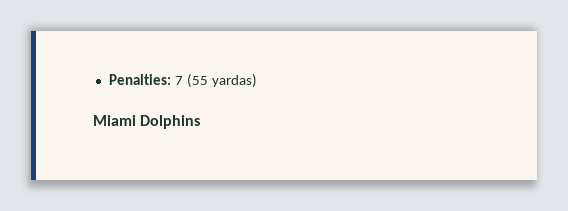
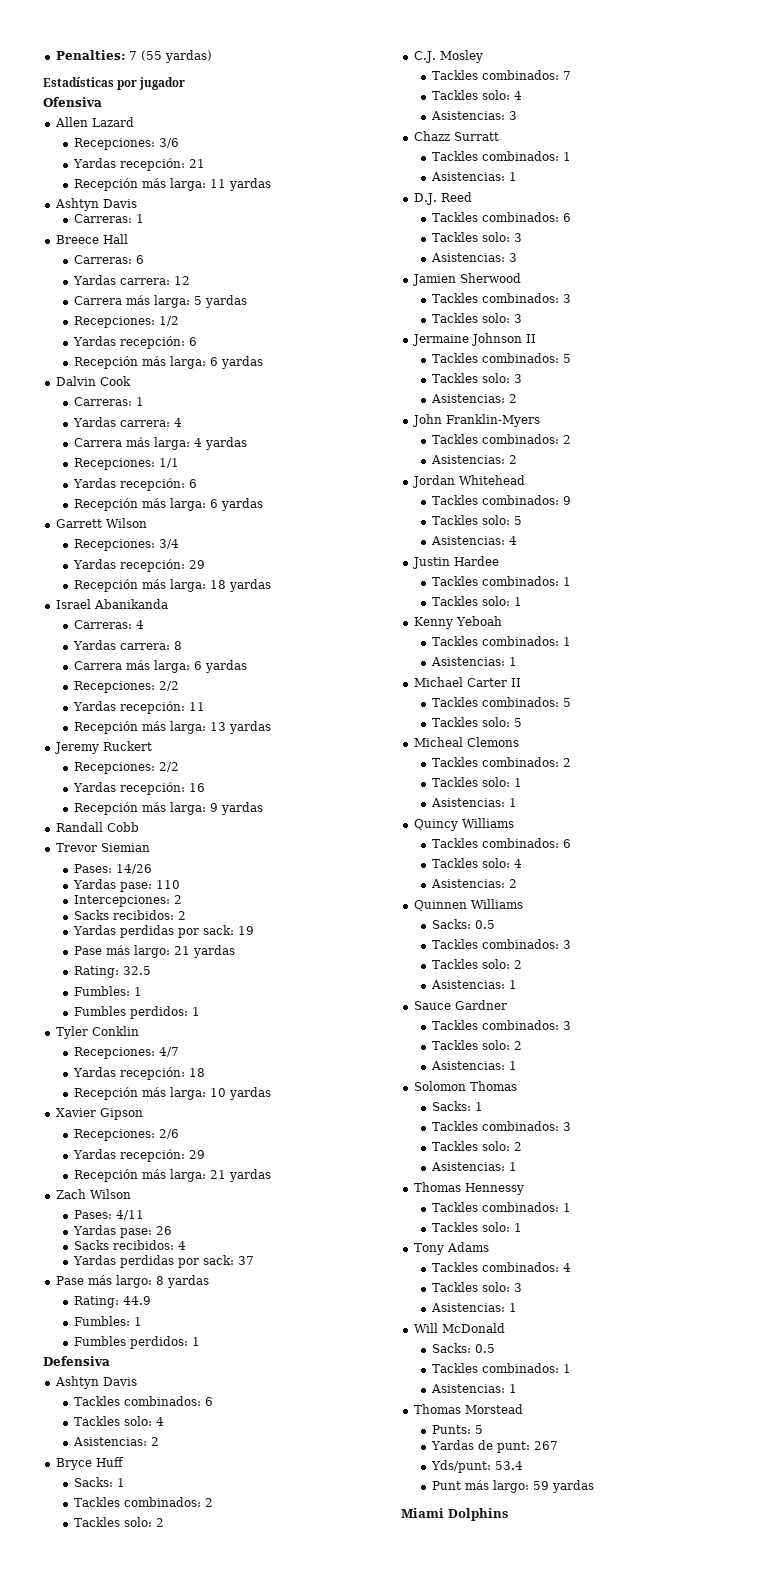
+ Estadísticas por jugador
+ Ofensiva
+ Allen Lazard
+ Recepciones: 3/6
+ Yardas recepción: 21
+ Recepción más larga: 11 yardas
+ Ashtyn Davis
+ Carreras: 1
+ Breece Hall
+ Carreras: 6
+ Yardas carrera: 12
+ Carrera más larga: 5 yardas
+ Recepciones: 1/2
+ Yardas recepción: 6
+ Recepción más larga: 6 yardas
+ Dalvin Cook
+ Carreras: 1
+ Yardas carrera: 4
+ Carrera más larga: 4 yardas
+ Recepciones: 1/1
+ Yardas recepción: 6
+ Recepción más larga: 6 yardas
+ Garrett Wilson
+ Recepciones: 3/4
+ Yardas recepción: 29
+ Recepción más larga: 18 yardas
+ Israel Abanikanda
+ Carreras: 4
+ Yardas carrera: 8
+ Carrera más larga: 6 yardas
+ Recepciones: 2/2
+ Yardas recepción: 11
+ Recepción más larga: 13 yardas
+ Jeremy Ruckert
+ Recepciones: 2/2
+ Yardas recepción: 16
+ Recepción más larga: 9 yardas
+ Randall Cobb
+ Trevor Siemian
+ Pases: 14/26
+ Yardas pase: 110
+ Intercepciones: 2
+ Sacks recibidos: 2
+ Yardas perdidas por sack: 19
+ Pase más largo: 21 yardas
+ Rating: 32.5
+ Fumbles: 1
+ Fumbles perdidos: 1
+ Tyler Conklin
+ Recepciones: 4/7
+ Yardas recepción: 18
+ Recepción más larga: 10 yardas
+ Xavier Gipson
+ Recepciones: 2/6
+ Yardas recepción: 29
+ Recepción más larga: 21 yardas
+ Zach Wilson
+ Pases: 4/11
+ Yardas pase: 26
+ Sacks recibidos: 4
+ Yardas perdidas por sack: 37
+ Pase más largo: 8 yardas
+ Rating: 44.9
+ Fumbles: 1
+ Fumbles perdidos: 1
+ Defensiva
+ Ashtyn Davis
+ Tackles combinados: 6
+ Tackles solo: 4
+ Asistencias: 2
+ Bryce Huff
+ Sacks: 1
+ Tackles combinados: 2
+ Tackles solo: 2
+ C.J. Mosley
+ Tackles combinados: 7
+ Tackles solo: 4
+ Asistencias: 3
+ Chazz Surratt
+ Tackles combinados: 1
+ Asistencias: 1
+ D.J. Reed
+ Tackles combinados: 6
+ Tackles solo: 3
+ Asistencias: 3
+ Jamien Sherwood
+ Tackles combinados: 3
+ Tackles solo: 3
+ Jermaine Johnson II
+ Tackles combinados: 5
+ Tackles solo: 3
+ Asistencias: 2
+ John Franklin-Myers
+ Tackles combinados: 2
+ Asistencias: 2
+ Jordan Whitehead
+ Tackles combinados: 9
+ Tackles solo: 5
+ Asistencias: 4
+ Justin Hardee
+ Tackles combinados: 1
+ Tackles solo: 1
+ Kenny Yeboah
+ Tackles combinados: 1
+ Asistencias: 1
+ Michael Carter II
+ Tackles combinados: 5
+ Tackles solo: 5
+ Micheal Clemons
+ Tackles combinados: 2
+ Tackles solo: 1
+ Asistencias: 1
+ Quincy Williams
+ Tackles combinados: 6
+ Tackles solo: 4
+ Asistencias: 2
+ Quinnen Williams
+ Sacks: 0.5
+ Tackles combinados: 3
+ Tackles solo: 2
+ Asistencias: 1
+ Sauce Gardner
+ Tackles combinados: 3
+ Tackles solo: 2
+ Asistencias: 1
+ Solomon Thomas
+ Sacks: 1
+ Tackles combinados: 3
+ Tackles solo: 2
+ Asistencias: 1
+ Thomas Hennessy
+ Tackles combinados: 1
+ Tackles solo: 1
+ Tony Adams
+ Tackles combinados: 4
+ Tackles solo: 3
+ Asistencias: 1
+ Will McDonald
+ Sacks: 0.5
+ Tackles combinados: 1
+ Asistencias: 1
+ Thomas Morstead
+ Punts: 5
+ Yardas de punt: 267
+ Yds/punt: 53.4
+ Punt más largo: 59 yardas

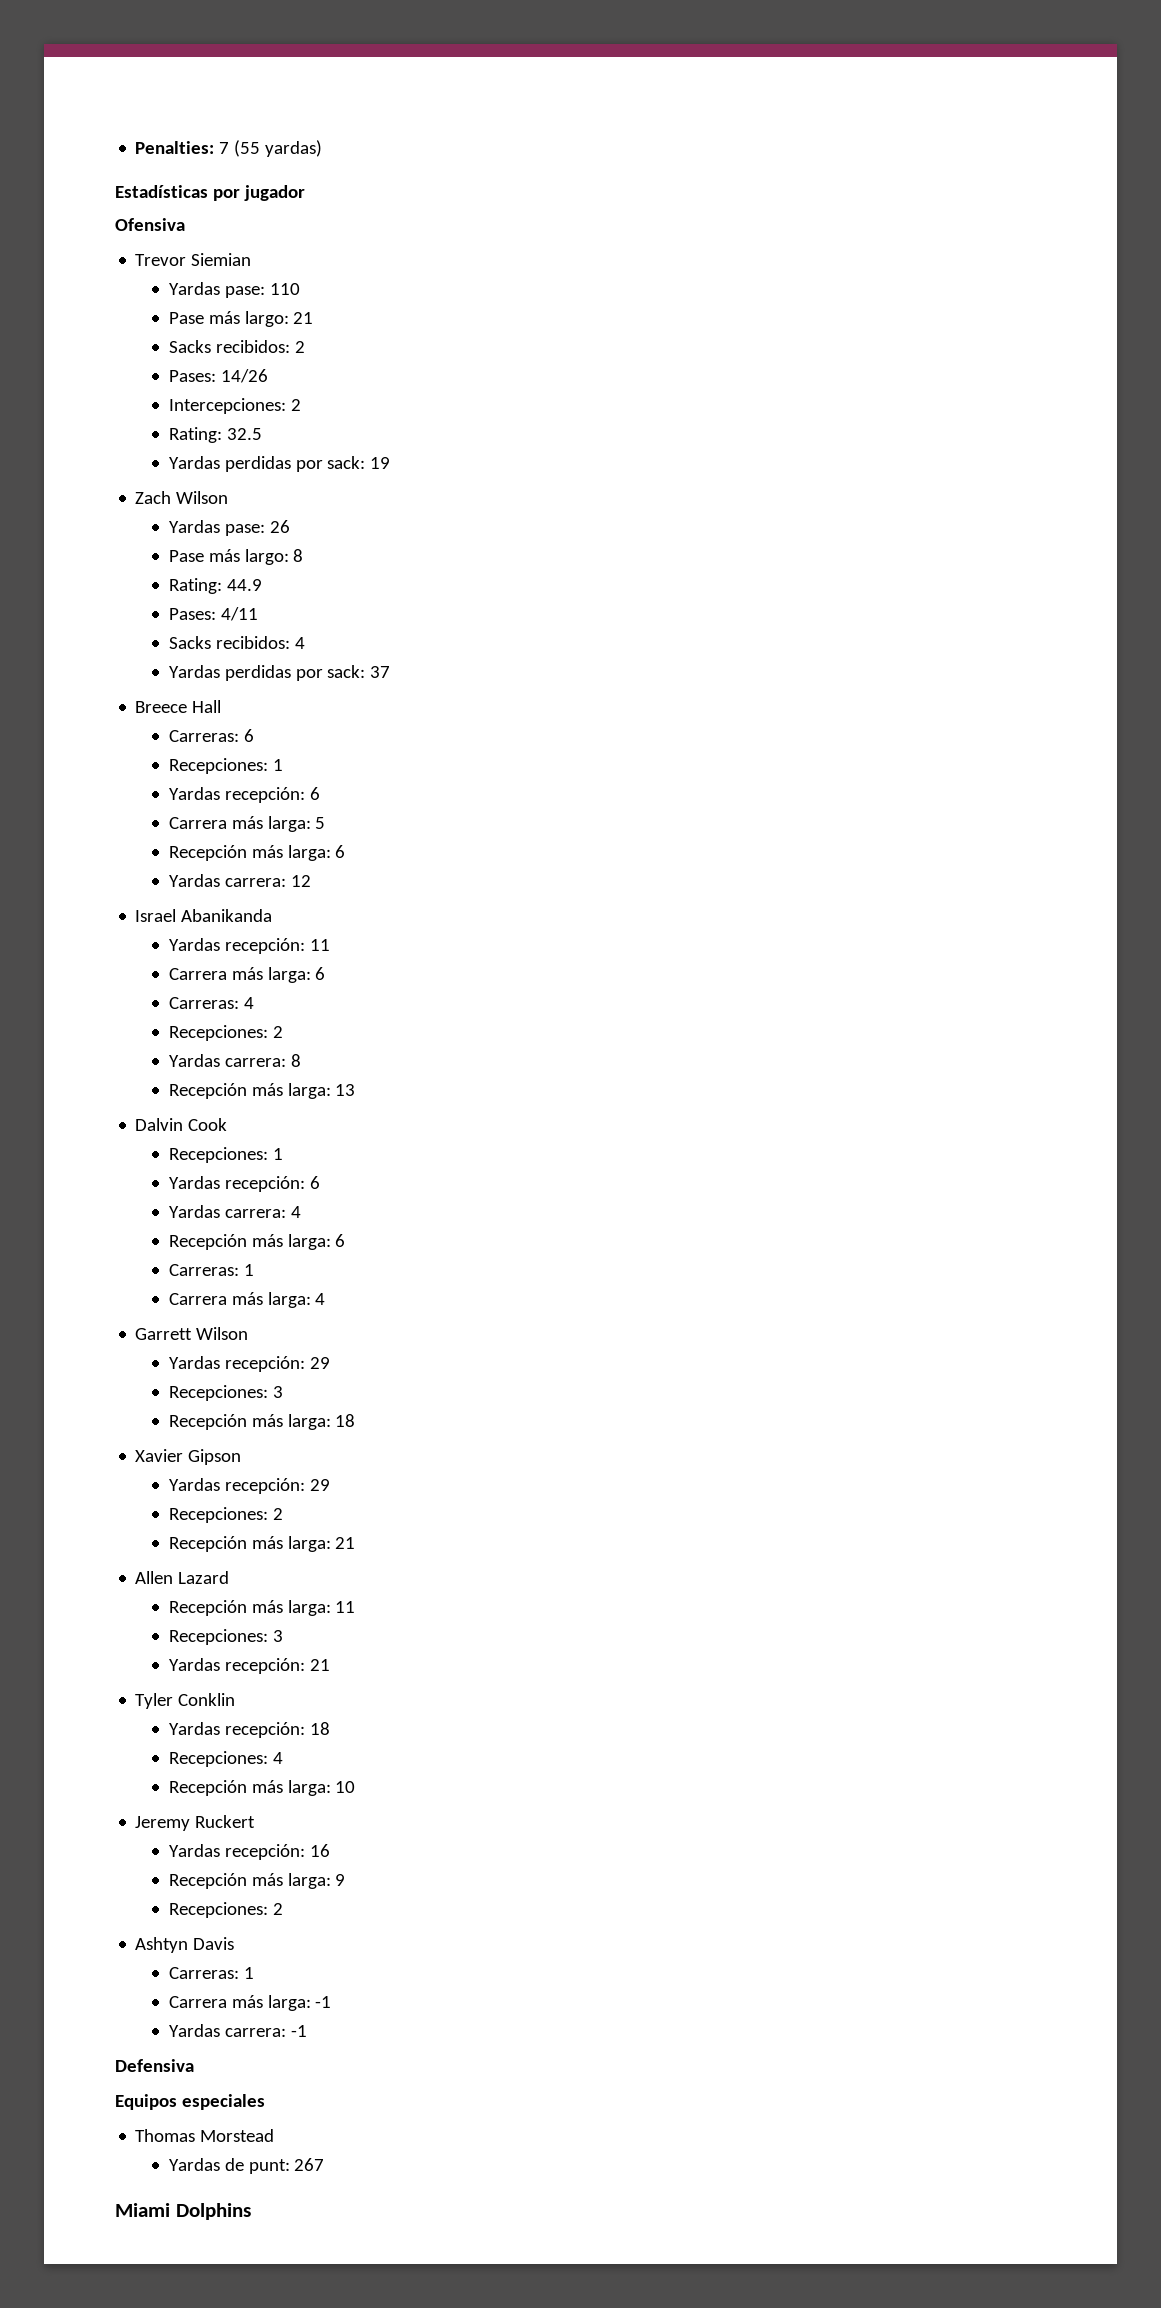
- Allen Lazard
- Recepciones: 3/6
- Yardas recepción: 21
- Recepción más larga: 11 yardas
- Ashtyn Davis
- Carreras: 1
- Breece Hall
- Carreras: 6
- Yardas carrera: 12
- Carrera más larga: 5 yardas
- Recepciones: 1/2
- Yardas recepción: 6
- Recepción más larga: 6 yardas
- Dalvin Cook
- Carreras: 1
- Yardas carrera: 4
- Carrera más larga: 4 yardas
- Recepciones: 1/1
- Yardas recepción: 6
- Recepción más larga: 6 yardas
- Garrett Wilson
- Recepciones: 3/4
- Yardas recepción: 29
- Recepción más larga: 18 yardas
- Israel Abanikanda
- Carreras: 4
- Yardas carrera: 8
- Carrera más larga: 6 yardas
- Recepciones: 2/2
- Yardas recepción: 11
- Recepción más larga: 13 yardas
- Jeremy Ruckert
- Recepciones: 2/2
- Yardas recepción: 16
- Recepción más larga: 9 yardas
- Randall Cobb
- Pases: 14/26
- Intercepciones: 2
+ Pase más largo: 21
+ Pases: 14/26
+ Intercepciones: 2
+ Rating: 32.5
- Pase más largo: 21 yardas
- Rating: 32.5
- Fumbles: 1
- Fumbles perdidos: 1
- Tyler Conklin
- Recepciones: 4/7
- Yardas recepción: 18
- Recepción más larga: 10 yardas
- Xavier Gipson
- Recepciones: 2/6
- Yardas recepción: 29
- Recepción más larga: 21 yardas
- Pases: 4/11
+ Pase más largo: 8
+ Rating: 44.9
+ Pases: 4/11
- Pase más largo: 8 yardas
- Rating: 44.9
- Fumbles: 1
- Fumbles perdidos: 1
+ Breece Hall
+ Carreras: 6
+ Recepciones: 1
+ Yardas recepción: 6
+ Carrera más larga: 5
+ Recepción más larga: 6
+ Yardas carrera: 12
+ Israel Abanikanda
+ Yardas recepción: 11
+ Carrera más larga: 6
+ Carreras: 4
+ Recepciones: 2
+ Yardas carrera: 8
+ Recepción más larga: 13
+ Dalvin Cook
+ Recepciones: 1
+ Yardas recepción: 6
+ Yardas carrera: 4
+ Recepción más larga: 6
+ Carreras: 1
+ Carrera más larga: 4
+ Garrett Wilson
+ Yardas recepción: 29
+ Recepciones: 3
+ Recepción más larga: 18
+ Xavier Gipson
+ Yardas recepción: 29
+ Recepciones: 2
+ Recepción más larga: 21
+ Allen Lazard
+ Recepción más larga: 11
+ Recepciones: 3
+ Yardas recepción: 21
+ Tyler Conklin
+ Yardas recepción: 18
+ Recepciones: 4
+ Recepción más larga: 10
+ Jeremy Ruckert
+ Yardas recepción: 16
+ Recepción más larga: 9
+ Recepciones: 2
+ Ashtyn Davis
+ Carreras: 1
+ Carrera más larga: -1
+ Yardas carrera: -1
  Defensiva
- Ashtyn Davis
- Tackles combinados: 6
- Tackles solo: 4
- Asistencias: 2
- Bryce Huff
- Sacks: 1
- Tackles combinados: 2
- Tackles solo: 2
- C.J. Mosley
- Tackles combinados: 7
- Tackles solo: 4
- Asistencias: 3
- Chazz Surratt
- Tackles combinados: 1
- Asistencias: 1
- D.J. Reed
- Tackles combinados: 6
- Tackles solo: 3
- Asistencias: 3
- Jamien Sherwood
- Tackles combinados: 3
- Tackles solo: 3
- Jermaine Johnson II
- Tackles combinados: 5
- Tackles solo: 3
- Asistencias: 2
- John Franklin-Myers
- Tackles combinados: 2
- Asistencias: 2
- Jordan Whitehead
- Tackles combinados: 9
- Tackles solo: 5
- Asistencias: 4
- Justin Hardee
- Tackles combinados: 1
- Tackles solo: 1
- Kenny Yeboah
- Tackles combinados: 1
- Asistencias: 1
- Michael Carter II
- Tackles combinados: 5
- Tackles solo: 5
- Micheal Clemons
- Tackles combinados: 2
- Tackles solo: 1
- Asistencias: 1
- Quincy Williams
- Tackles combinados: 6
- Tackles solo: 4
- Asistencias: 2
- Quinnen Williams
- Sacks: 0.5
- Tackles combinados: 3
- Tackles solo: 2
- Asistencias: 1
- Sauce Gardner
- Tackles combinados: 3
- Tackles solo: 2
- Asistencias: 1
- Solomon Thomas
- Sacks: 1
- Tackles combinados: 3
- Tackles solo: 2
- Asistencias: 1
- Thomas Hennessy
- Tackles combinados: 1
- Tackles solo: 1
- Tony Adams
- Tackles combinados: 4
- Tackles solo: 3
- Asistencias: 1
- Will McDonald
- Sacks: 0.5
- Tackles combinados: 1
- Asistencias: 1
+ Equipos especiales
- Punts: 5
- Yds/punt: 53.4
- Punt más largo: 59 yardas

